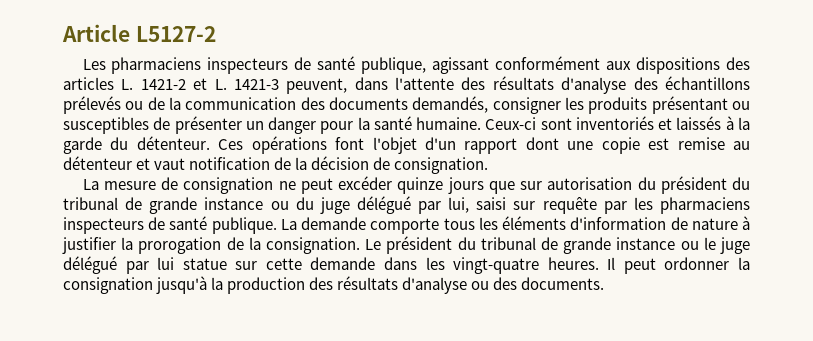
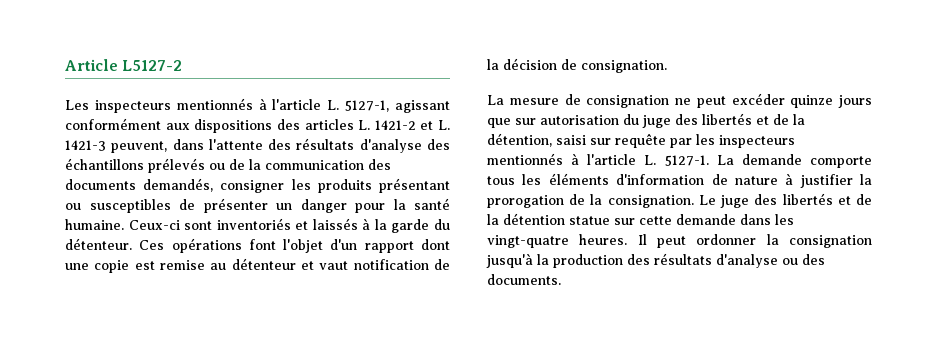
- Les pharmaciens inspecteurs de santé publique, agissant conformément aux dispositions des articles L. 1421-2 et L. 1421-3 peuvent, dans l'attente des résultats d'analyse des échantillons prélevés ou de la communication des documents demandés, consigner les produits présentant ou susceptibles de présenter un danger pour la santé humaine.
+ Les inspecteurs mentionnés à l'article L. 5127-1, agissant conformément aux dispositions des articles L. 1421-2 et L. 1421-3 peuvent, dans l'attente des résultats d'analyse des échantillons prélevés ou de la communication des documents demandés, consigner les produits présentant ou susceptibles de présenter un danger pour la santé humaine.
- La mesure de consignation ne peut excéder quinze jours que sur autorisation du président du tribunal de grande instance ou du juge délégué par lui, saisi sur requête par les pharmaciens inspecteurs de santé publique.
+ La mesure de consignation ne peut excéder quinze jours que sur autorisation du juge des libertés et de la détention, saisi sur requête par les inspecteurs mentionnés à l'article L. 5127-1.
- Le président du tribunal de grande instance ou le juge délégué par lui statue sur cette demande dans les vingt-quatre heures.
+ Le juge des libertés et de la détention statue sur cette demande dans les vingt-quatre heures.

